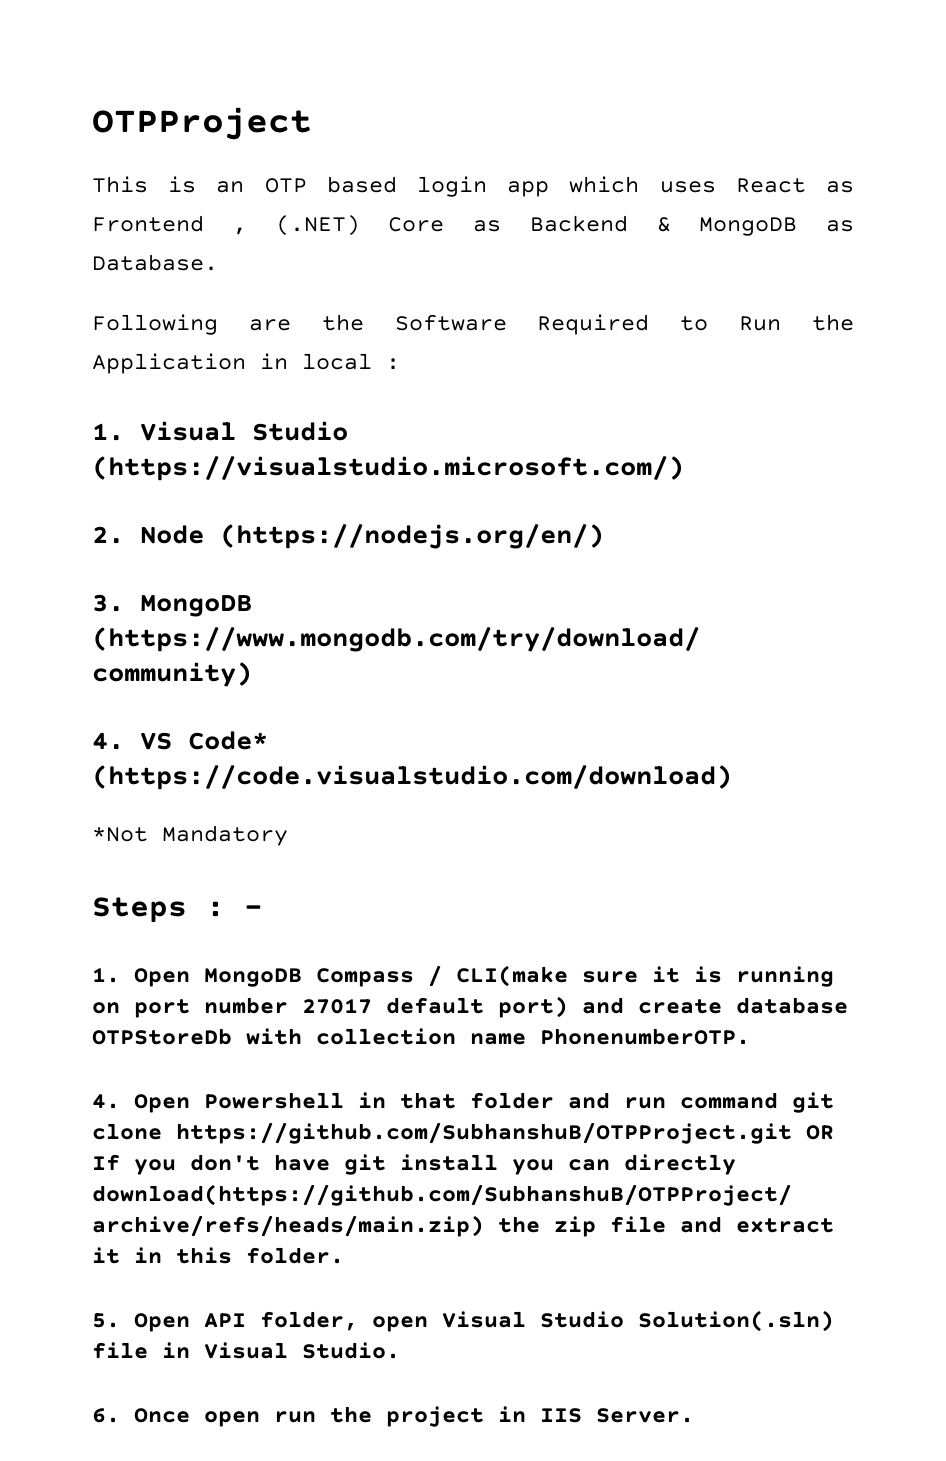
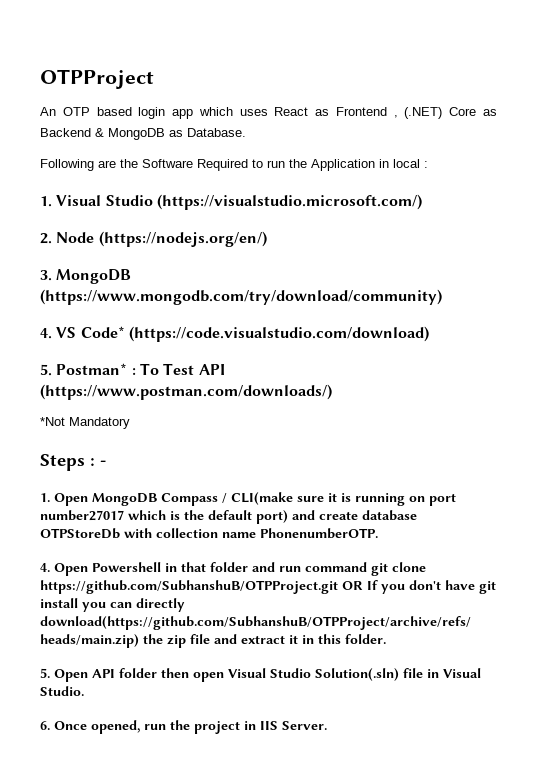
- This is an OTP based login app which uses React as Frontend , (.NET) Core as Backend & MongoDB as Database.
+ An OTP based login app which uses React as Frontend , (.NET) Core as Backend & MongoDB as Database.
- Following are the Software Required to Run the Application in local :
+ Following are the Software Required to run the Application in local :
+ 5. Postman* : To Test API (https://www.postman.com/downloads/)
- 1. Open MongoDB Compass / CLI(make sure it is running on port number 27017 default port) and create database OTPStoreDb with collection name PhonenumberOTP.
+ 1. Open MongoDB Compass / CLI(make sure it is running on port number27017 which is the default port) and create database OTPStoreDb with collection name PhonenumberOTP.
- 5. Open API folder, open Visual Studio Solution(.sln) file in Visual Studio.
+ 5. Open API folder then open Visual Studio Solution(.sln) file in Visual Studio.
- 6. Once open run the project in IIS Server.
+ 6. Once opened, run the project in IIS Server.

